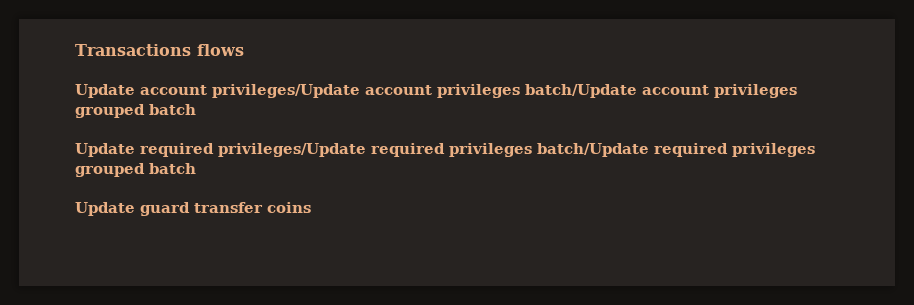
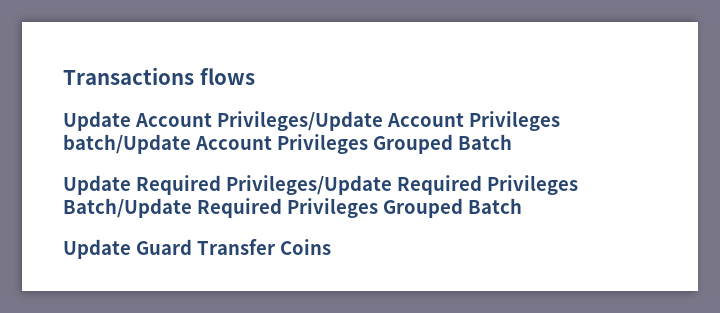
- Update account privileges/Update account privileges batch/Update account privileges grouped batch
- Update required privileges/Update required privileges batch/Update required privileges grouped batch
- Update guard transfer coins
+ Update Account Privileges/Update Account Privileges batch/Update Account Privileges Grouped Batch
+ Update Required Privileges/Update Required Privileges Batch/Update Required Privileges Grouped Batch
+ Update Guard Transfer Coins

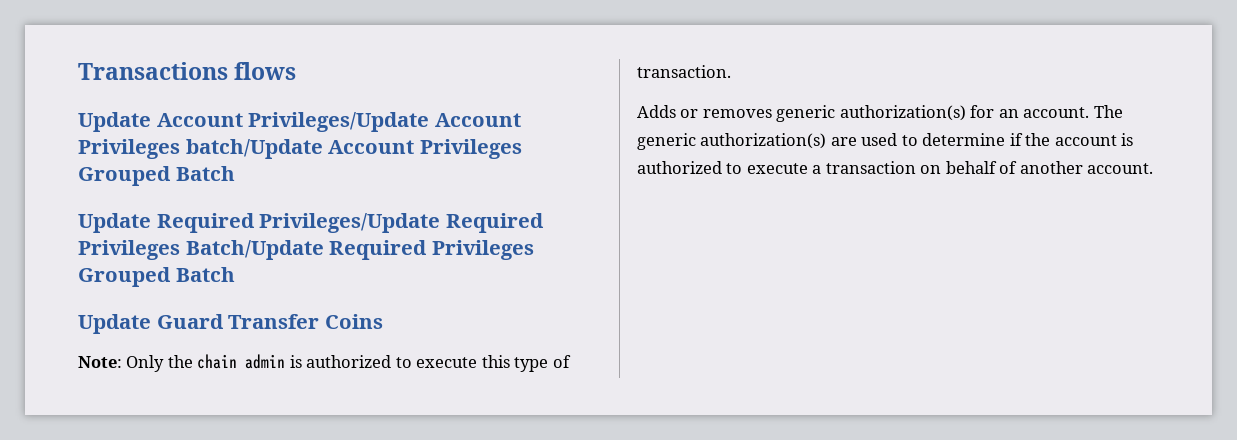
+ Note: Only the chain admin is authorized to execute this type of transaction.
+ Adds or removes generic authorization(s) for an account. The generic authorization(s) are used to determine if the account is authorized to execute a transaction on behalf of another account.

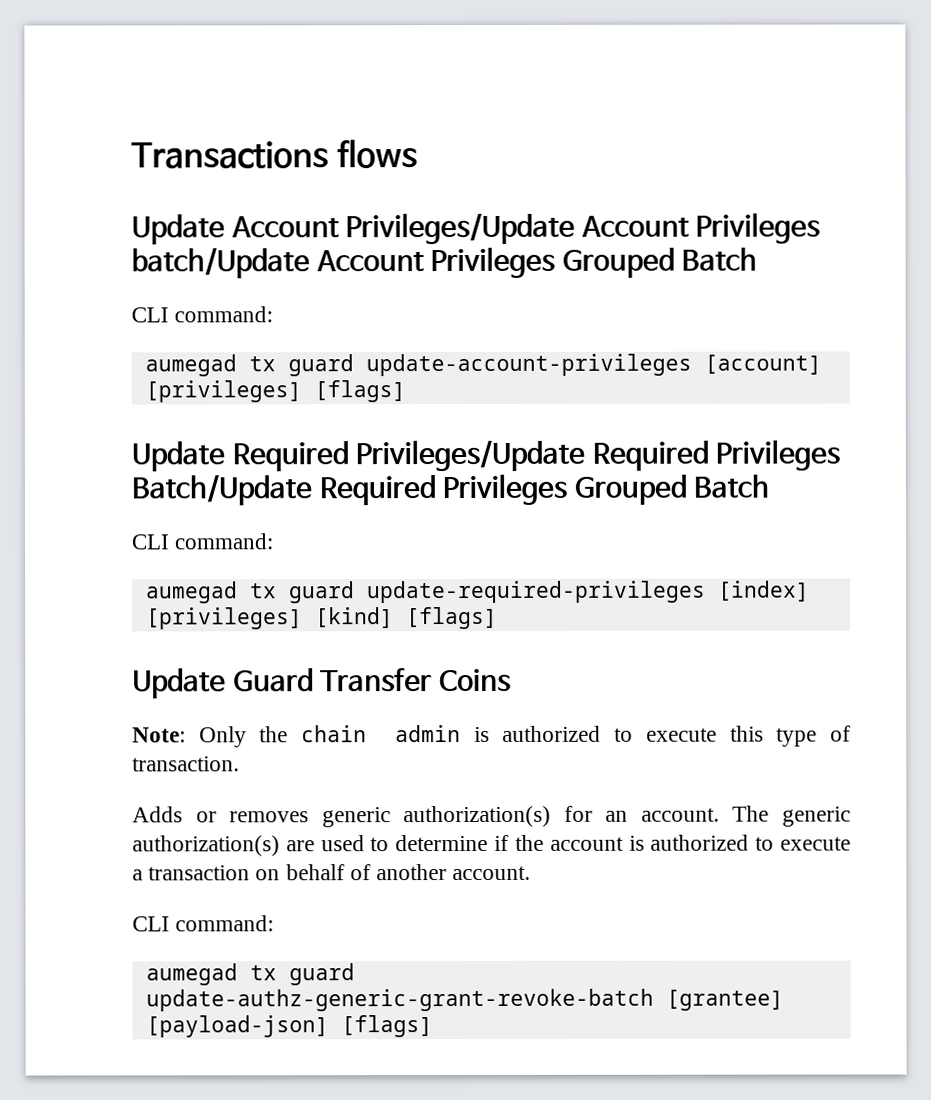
  Update Account Privileges/Update Account Privileges batch/Update Account Privileges Grouped Batch
+ CLI command:
+ aumegad tx guard update-account-privileges [account] [privileges] [flags]
  Update Required Privileges/Update Required Privileges Batch/Update Required Privileges Grouped Batch
+ CLI command:
+ aumegad tx guard update-required-privileges [index] [privileges] [kind] [flags]
  The generic authorization(s) are used to determine if the account is authorized to execute a transaction on behalf of another account.
+ CLI command:
+ aumegad tx guard update-authz-generic-grant-revoke-batch [grantee] [payload-json] [flags]

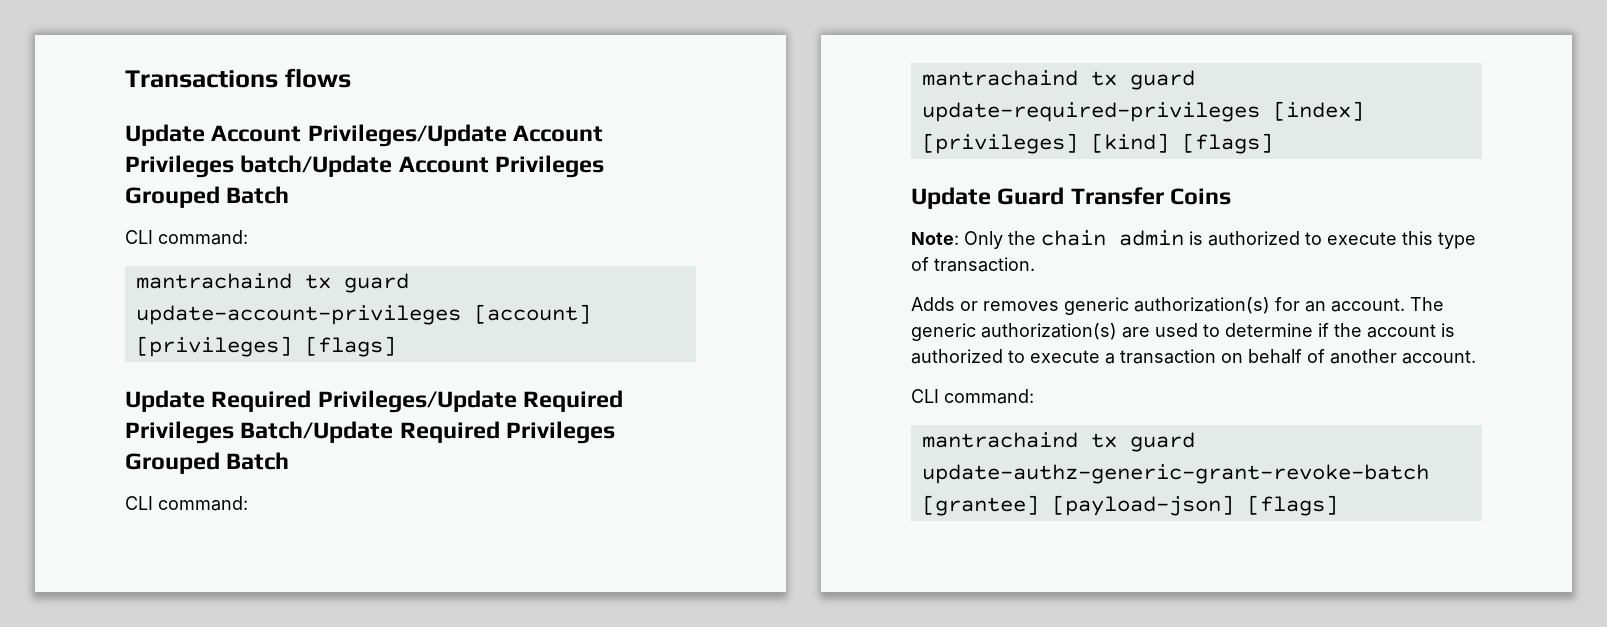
- aumegad tx guard update-account-privileges [account] [privileges] [flags]
+ mantrachaind tx guard update-account-privileges [account] [privileges] [flags]
- aumegad tx guard update-required-privileges [index] [privileges] [kind] [flags]
+ mantrachaind tx guard update-required-privileges [index] [privileges] [kind] [flags]
- aumegad tx guard update-authz-generic-grant-revoke-batch [grantee] [payload-json] [flags]
+ mantrachaind tx guard update-authz-generic-grant-revoke-batch [grantee] [payload-json] [flags]

